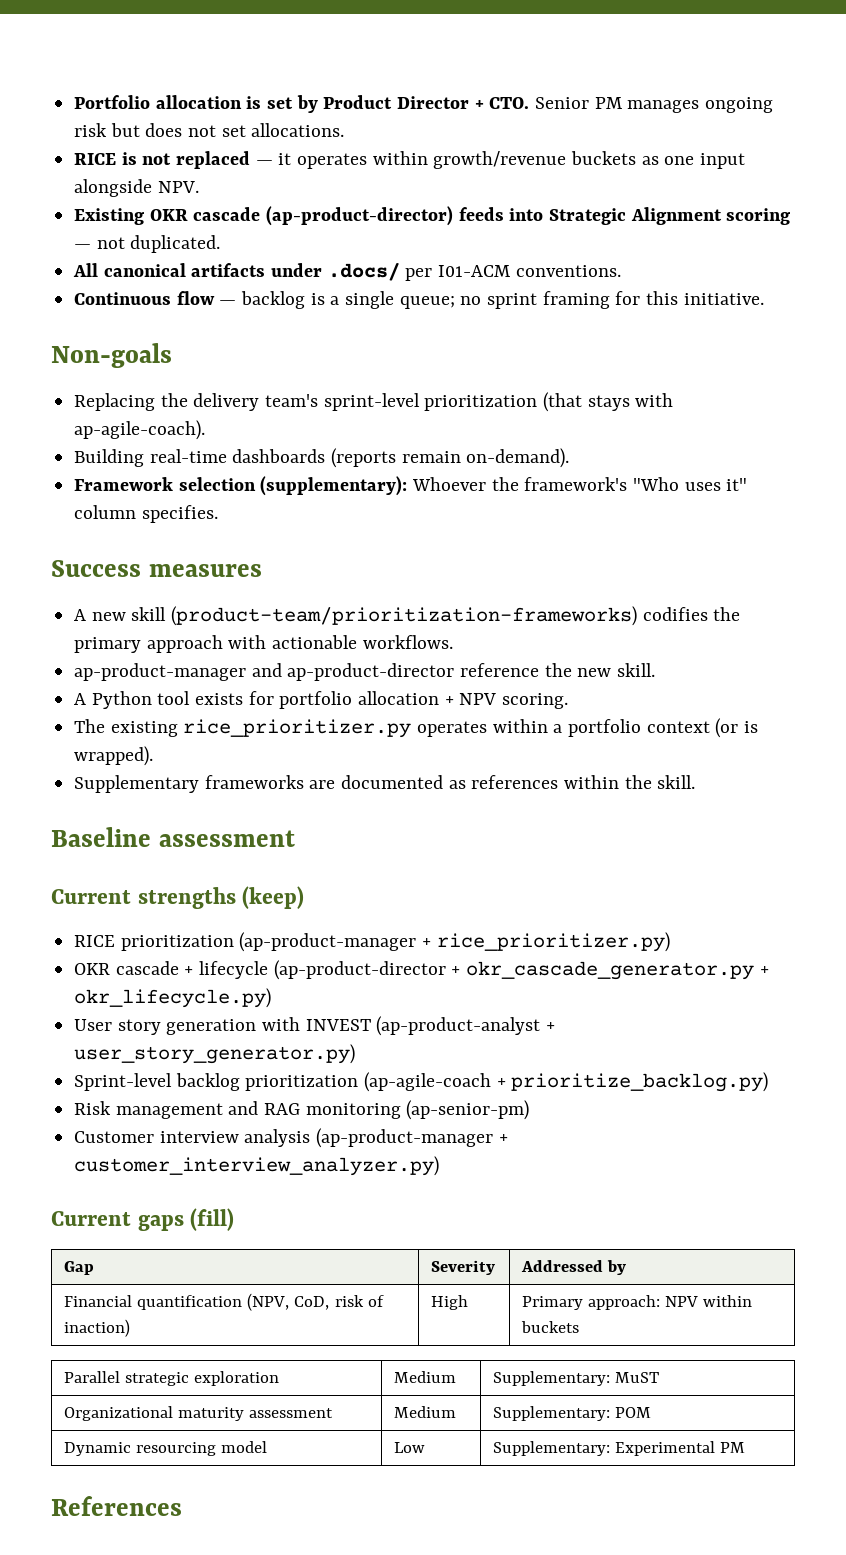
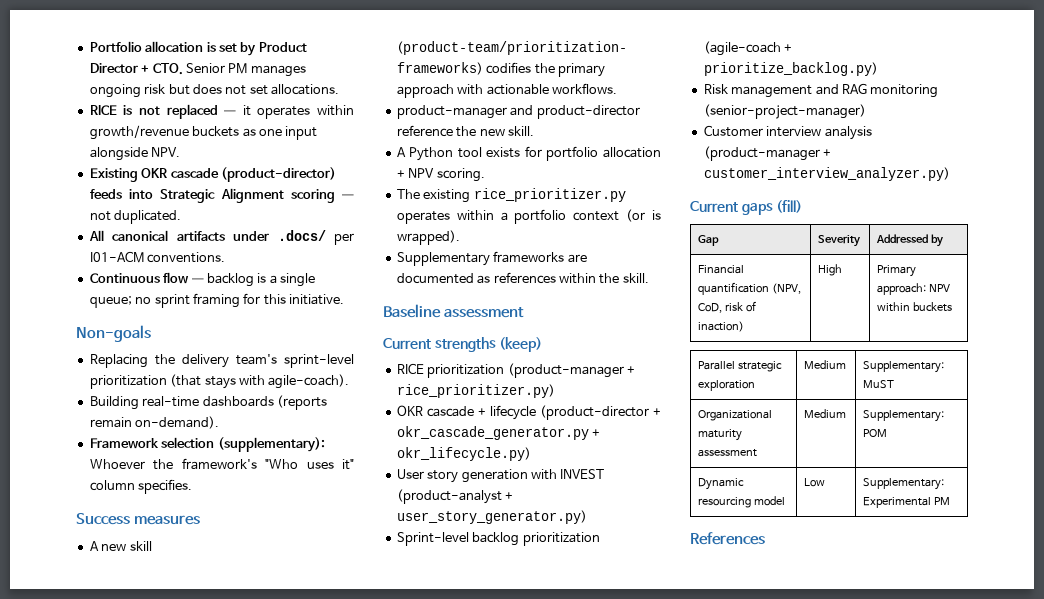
- Existing OKR cascade (ap-product-director) feeds into Strategic Alignment scoring — not duplicated.
+ Existing OKR cascade (product-director) feeds into Strategic Alignment scoring — not duplicated.
- Replacing the delivery team's sprint-level prioritization (that stays with ap-agile-coach).
+ Replacing the delivery team's sprint-level prioritization (that stays with agile-coach).
- ap-product-manager and ap-product-director reference the new skill.
+ product-manager and product-director reference the new skill.
- RICE prioritization (ap-product-manager + rice_prioritizer.py)
+ RICE prioritization (product-manager + rice_prioritizer.py)
- OKR cascade + lifecycle (ap-product-director + okr_cascade_generator.py + okr_lifecycle.py)
+ OKR cascade + lifecycle (product-director + okr_cascade_generator.py + okr_lifecycle.py)
- User story generation with INVEST (ap-product-analyst + user_story_generator.py)
+ User story generation with INVEST (product-analyst + user_story_generator.py)
- Sprint-level backlog prioritization (ap-agile-coach + prioritize_backlog.py)
+ Sprint-level backlog prioritization (agile-coach + prioritize_backlog.py)
- Risk management and RAG monitoring (ap-senior-pm)
+ Risk management and RAG monitoring (senior-project-manager)
- Customer interview analysis (ap-product-manager + customer_interview_analyzer.py)
+ Customer interview analysis (product-manager + customer_interview_analyzer.py)

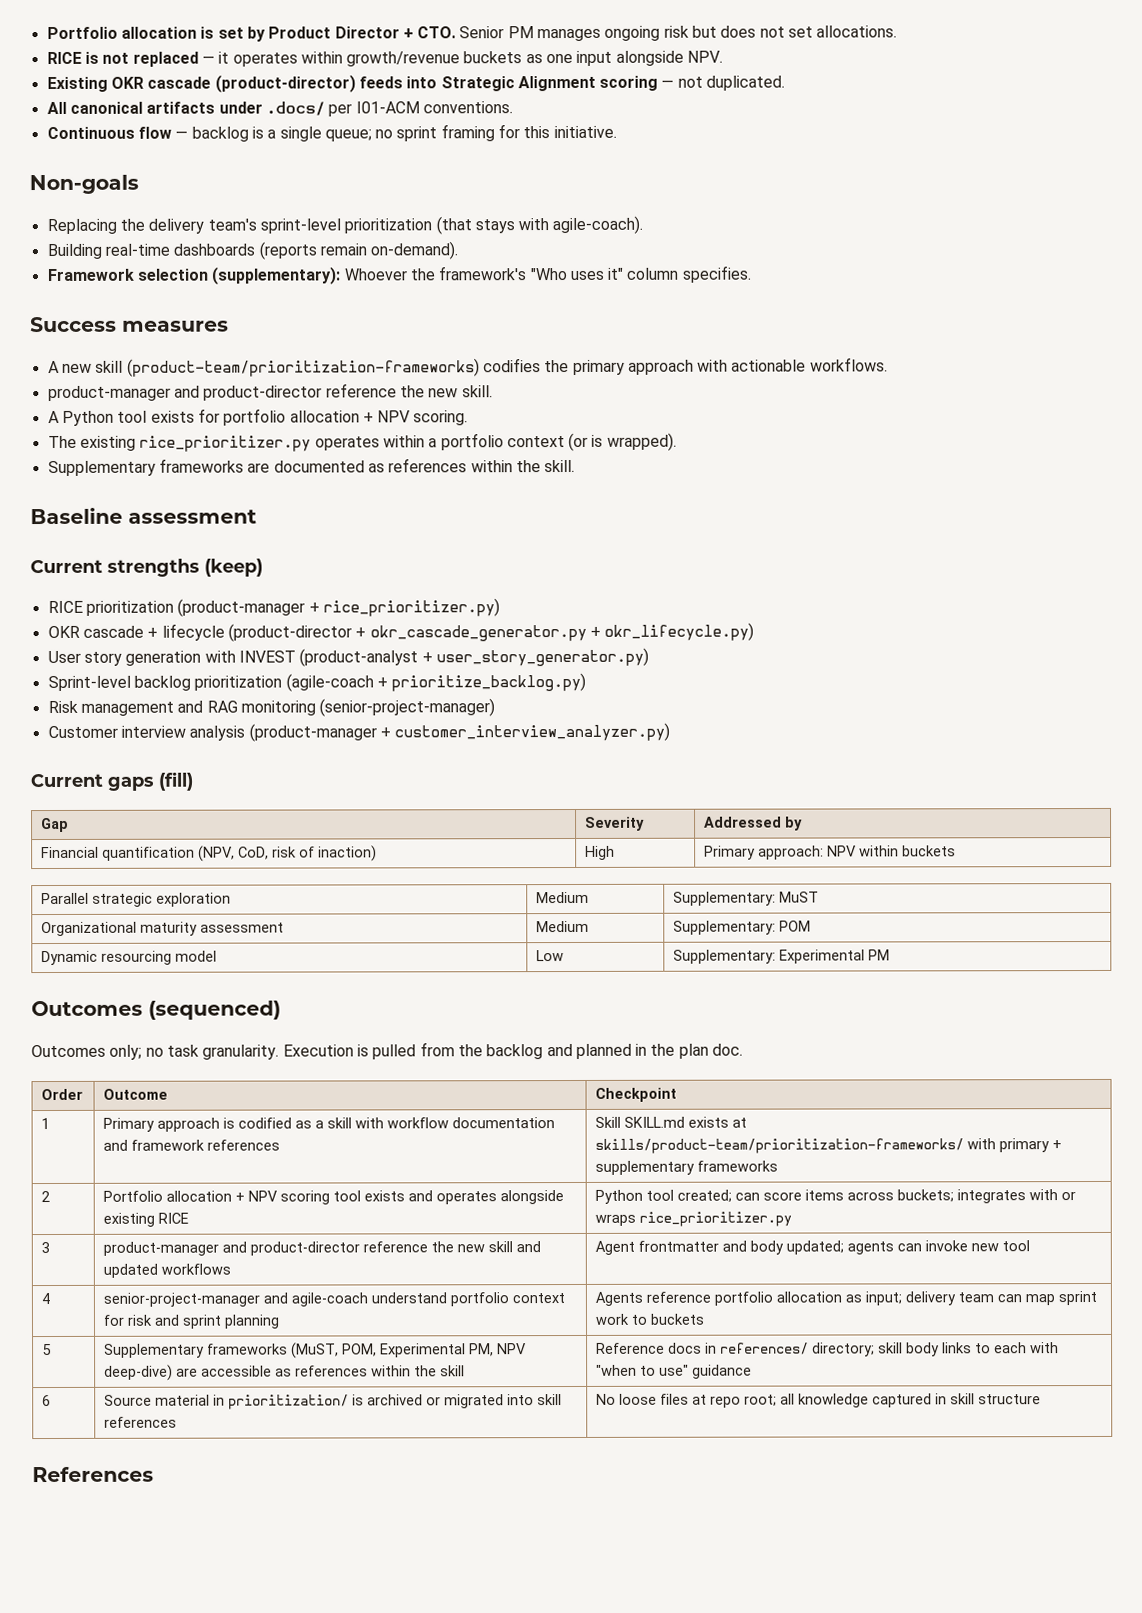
+ Outcomes (sequenced)
+ Outcomes only; no task granularity. Execution is pulled from the backlog and planned in the plan doc.
+ Order | Outcome | Checkpoint
+ 1 | Primary approach is codified as a skill with workflow documentation and framework references | Skill SKILL.md exists at skills/product-team/prioritization-frameworks/ with primary + supplementary frameworks
+ 2 | Portfolio allocation + NPV scoring tool exists and operates alongside existing RICE | Python tool created; can score items across buckets; integrates with or wraps rice_prioritizer.py
+ 3 | product-manager and product-director reference the new skill and updated workflows | Agent frontmatter and body updated; agents can invoke new tool
+ 4 | senior-project-manager and agile-coach understand portfolio context for risk and sprint planning | Agents reference portfolio allocation as input; delivery team can map sprint work to buckets
+ 5 | Supplementary frameworks (MuST, POM, Experimental PM, NPV deep-dive) are accessible as references within the skill | Reference docs in references/ directory; skill body links to each with "when to use" guidance
+ 6 | Source material in prioritization/ is archived or migrated into skill references | No loose files at repo root; all knowledge captured in skill structure

